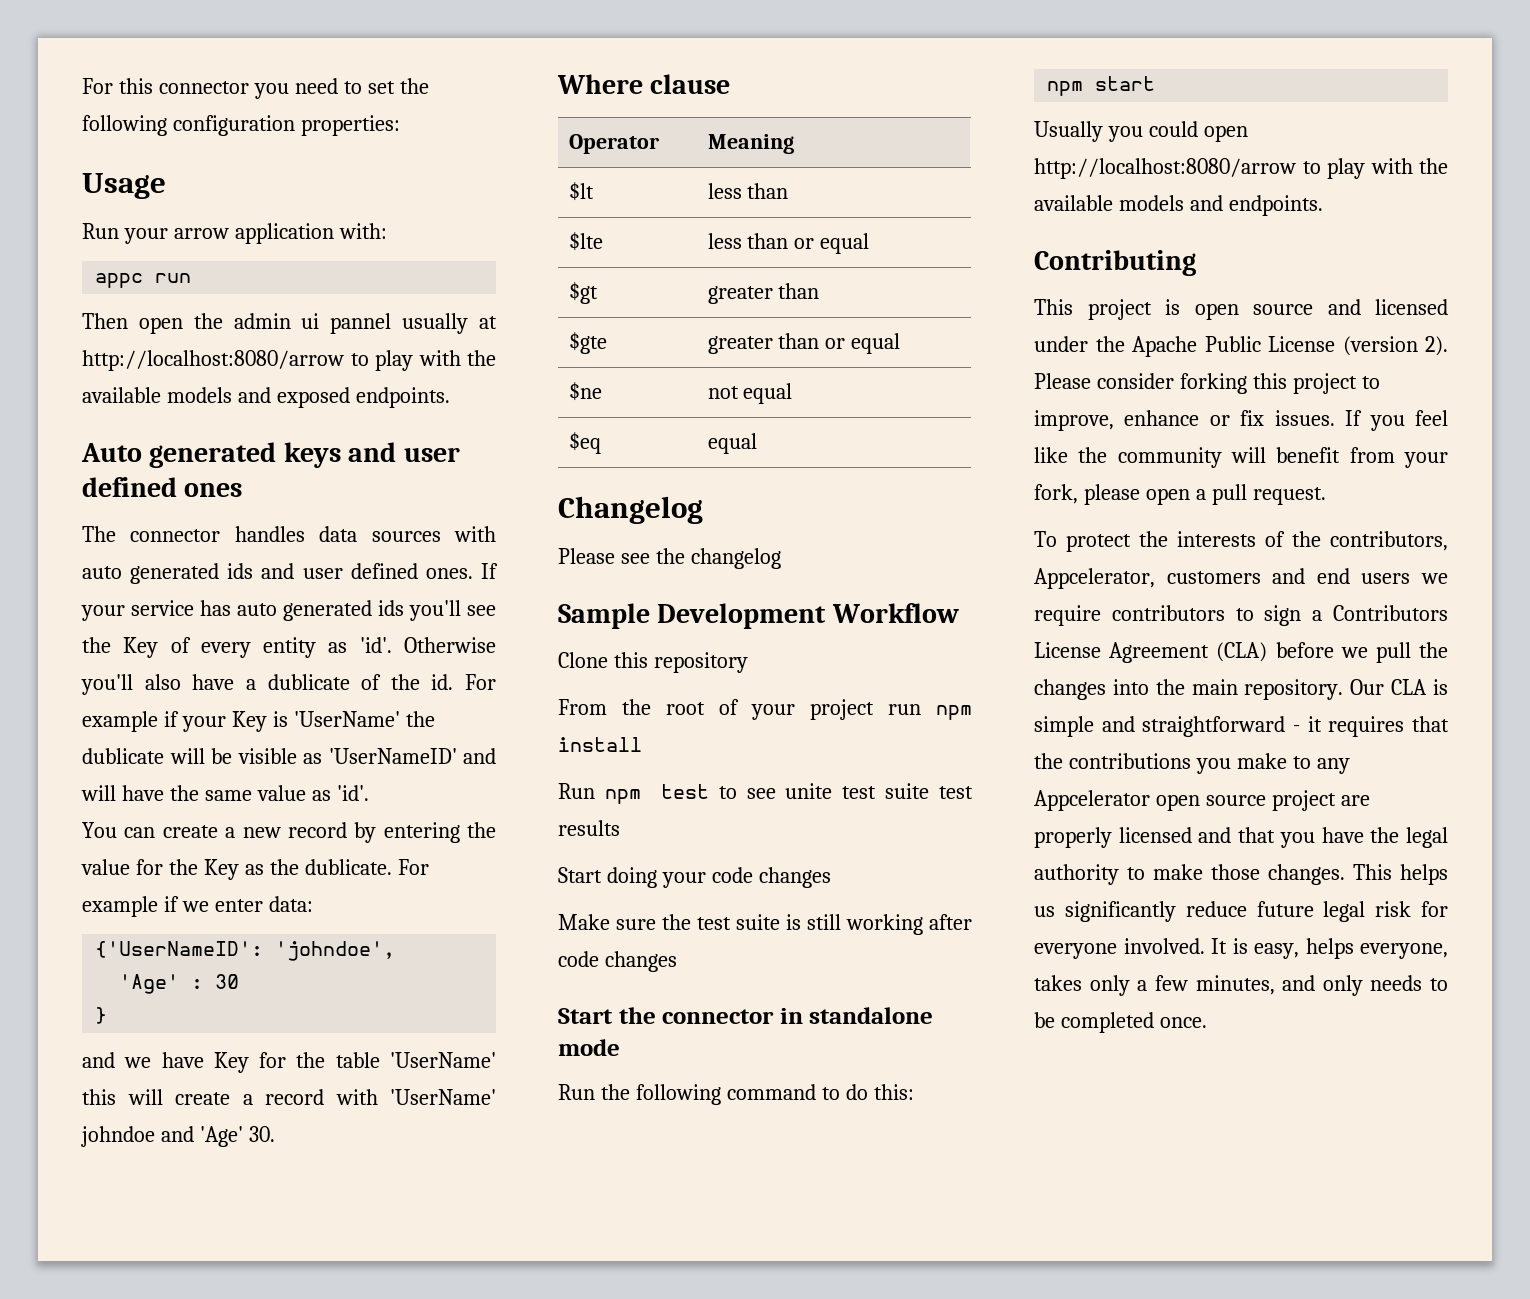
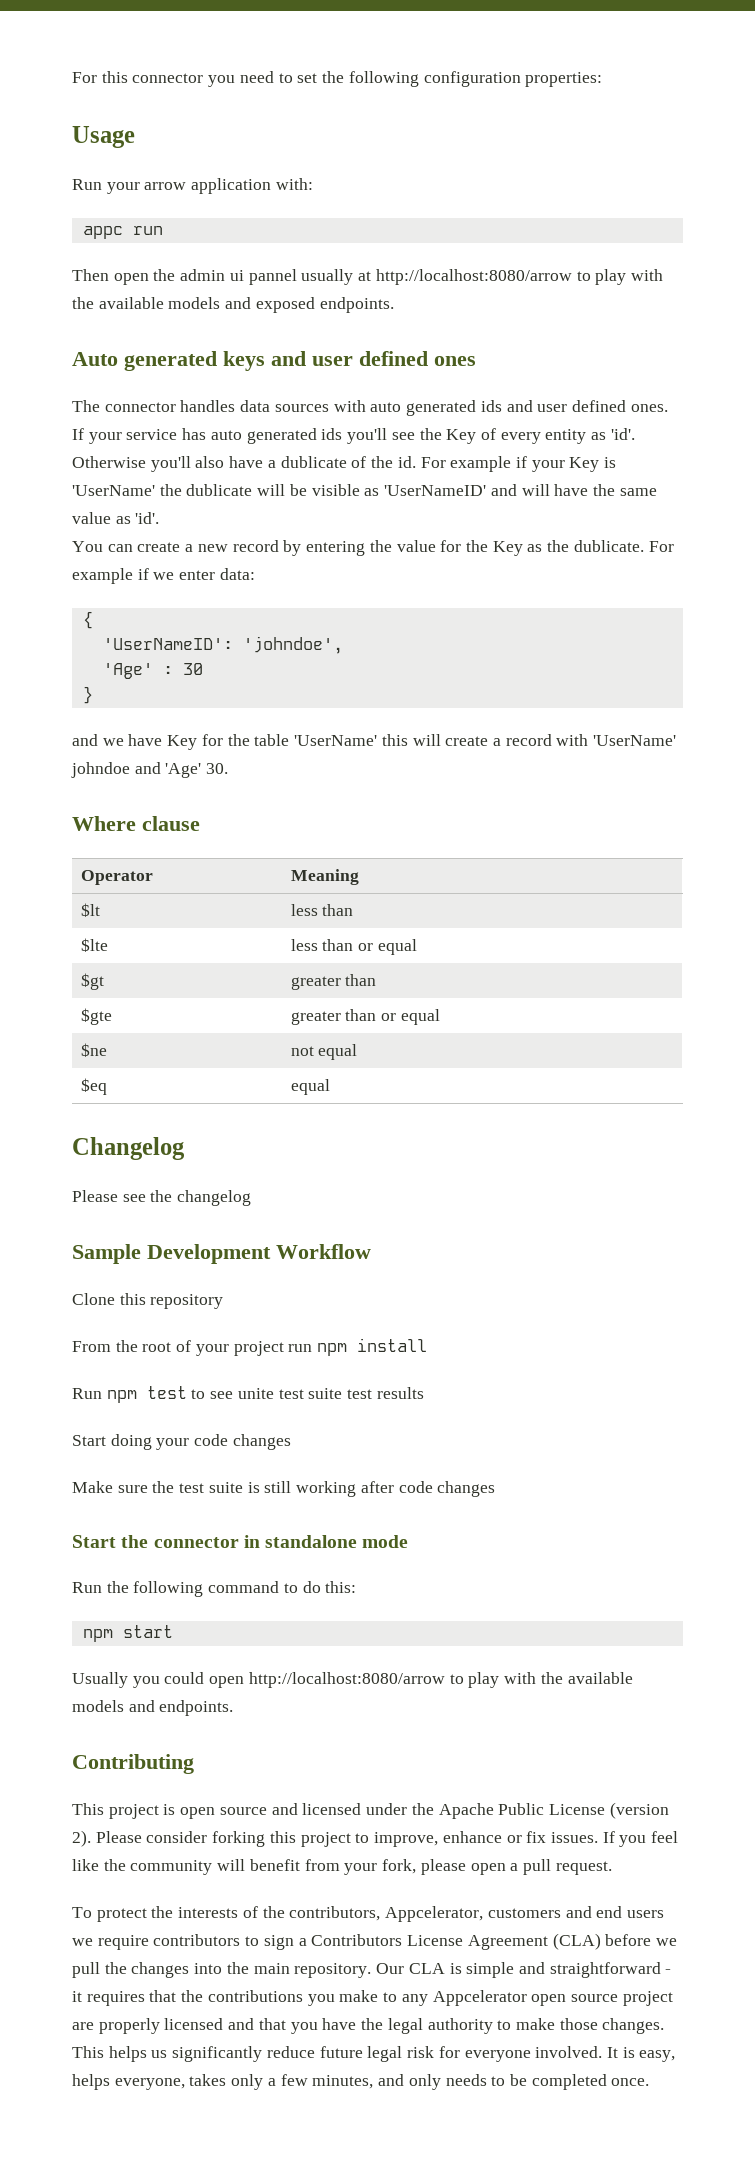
- {'UserNameID': 'johndoe',
+ {
+ 'UserNameID': 'johndoe',

